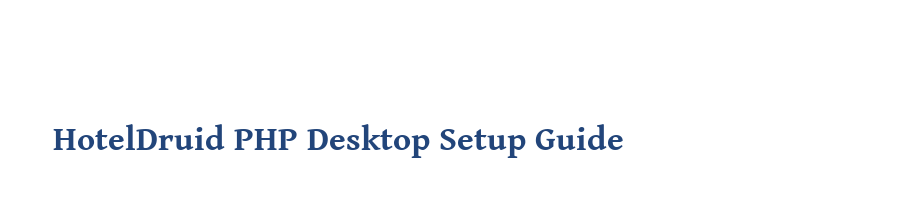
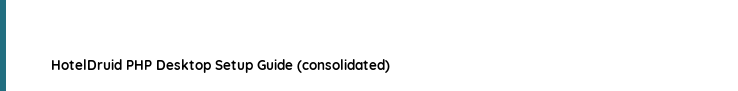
- HotelDruid PHP Desktop Setup Guide
+ HotelDruid PHP Desktop Setup Guide (consolidated)

